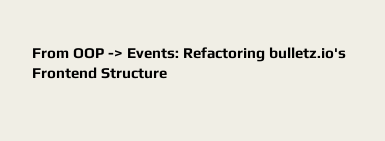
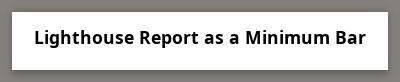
- From OOP -> Events: Refactoring bulletz.io's Frontend Structure
+ Lighthouse Report as a Minimum Bar

